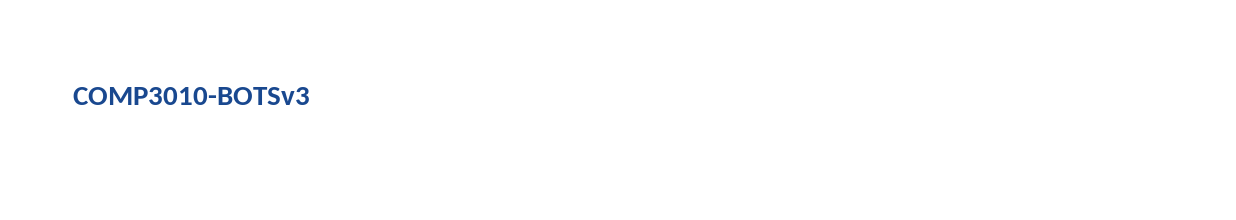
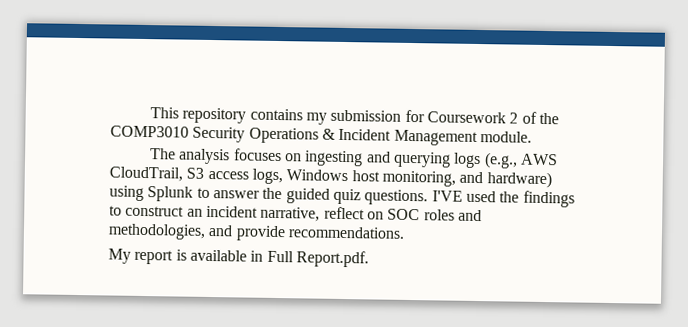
- COMP3010-BOTSv3
+ This repository contains my submission for Coursework 2 of the COMP3010 Security Operations & Incident Management module.
+ The analysis focuses on ingesting and querying logs (e.g., AWS CloudTrail, S3 access logs, Windows host monitoring, and hardware) using Splunk to answer the guided quiz questions. I'VE used the findings to construct an incident narrative, reflect on SOC roles and methodologies, and provide recommendations.
+ My report is available in Full Report.pdf.

